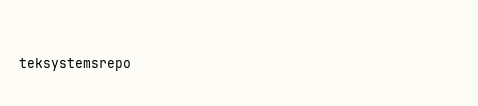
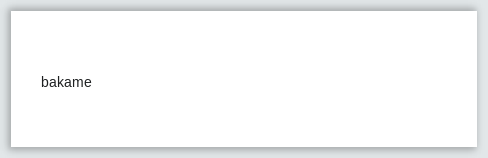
- teksystemsrepo
+ bakame

